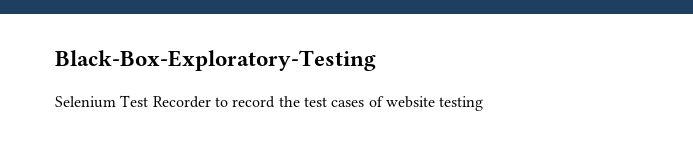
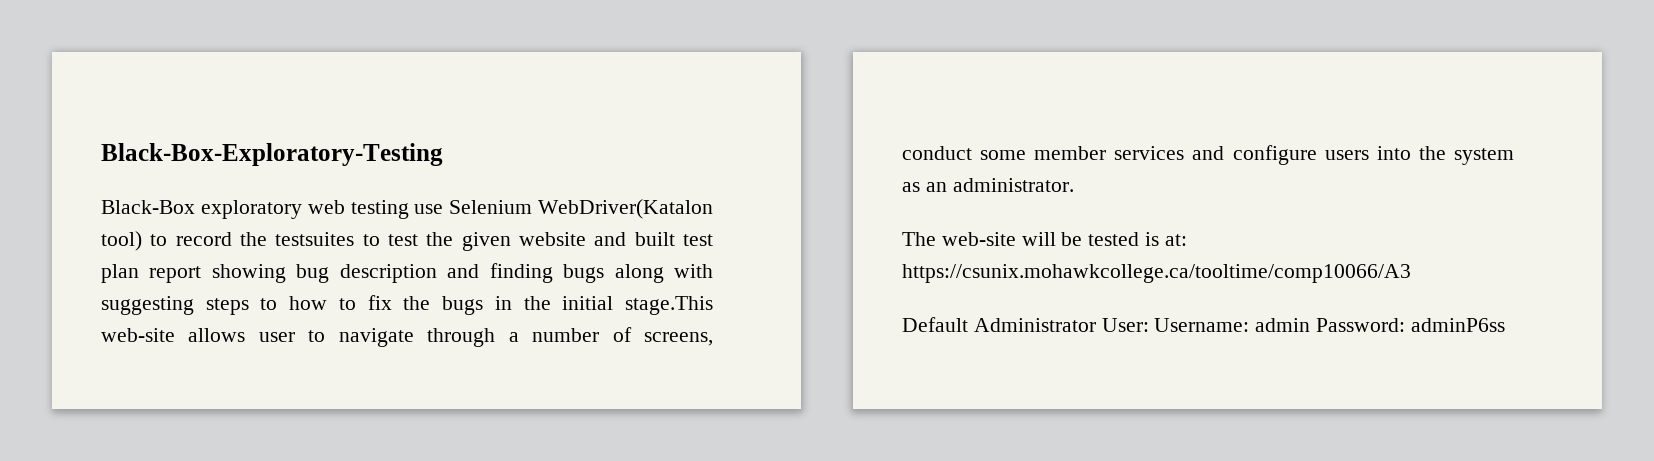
- Selenium Test Recorder to record the test cases of website testing
+ Black-Box exploratory web testing use Selenium WebDriver(Katalon tool) to record the testsuites to test the given website and built test plan report showing bug description and finding bugs along with suggesting steps to how to fix the bugs in the initial stage.This web-site allows user to navigate through a number of screens, conduct some member services and configure users into the system as an administrator.
+ The web-site will be tested is at: https://csunix.mohawkcollege.ca/tooltime/comp10066/A3
+ Default Administrator User: Username: admin Password: adminP6ss

